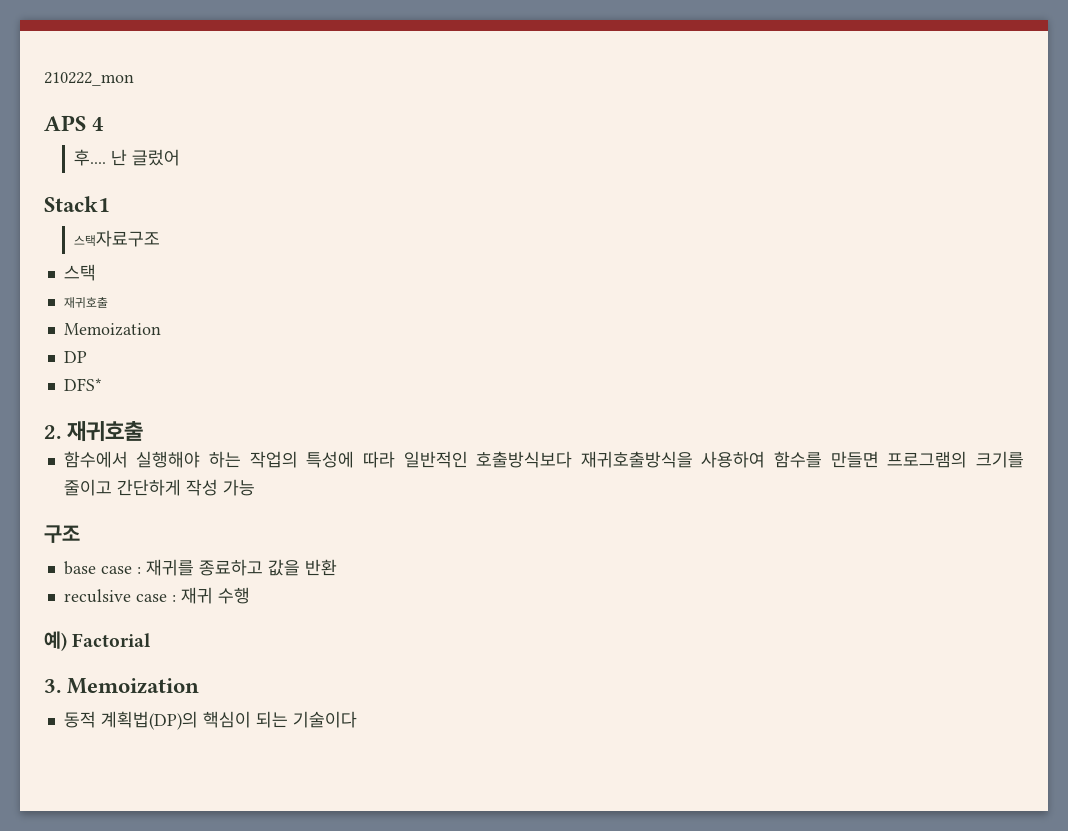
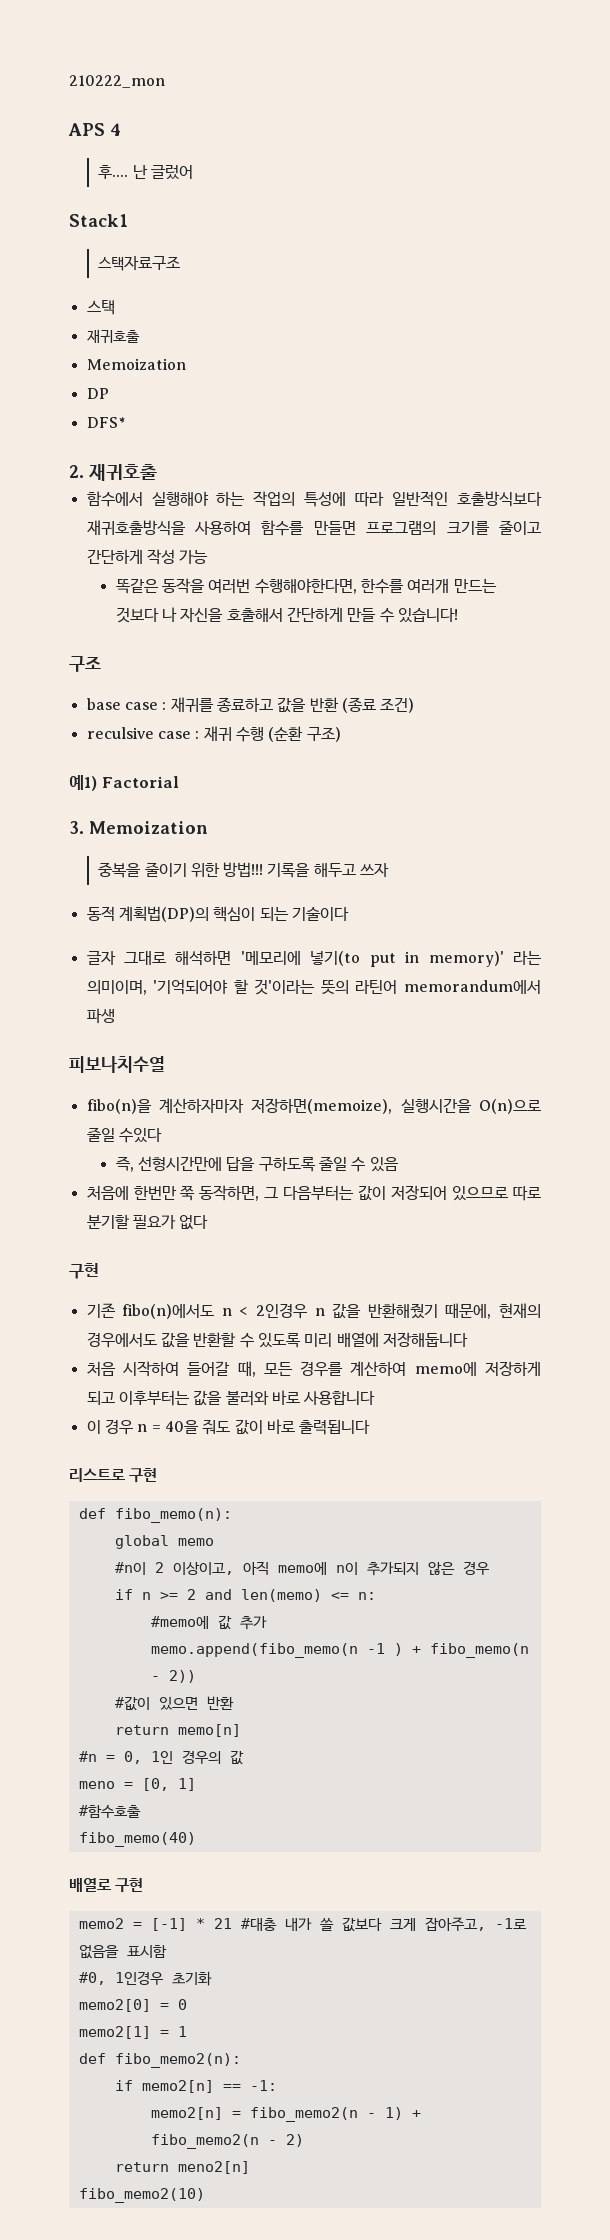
+ 똑같은 동작을 여러번 수행해야한다면, 한수를 여러개 만드는 것보다 나 자신을 호출해서 간단하게 만들 수 있습니다!
- base case : 재귀를 종료하고 값을 반환
+ base case : 재귀를 종료하고 값을 반환 (종료 조건)
- reculsive case : 재귀 수행
- 예) Factorial
+ reculsive case : 재귀 수행 (순환 구조)
+ 예1) Factorial
+ 중복을 줄이기 위한 방법!!! 기록을 해두고 쓰자
+ 글자 그대로 해석하면 '메모리에 넣기(to put in memory)' 라는 의미이며, '기억되어야 할 것'이라는 뜻의 라틴어 memorandum에서 파생
+ 피보나치수열
+ fibo(n)을 계산하자마자 저장하면(memoize), 실행시간을 O(n)으로 줄일 수있다
+ 즉, 선형시간만에 답을 구하도록 줄일 수 있음
+ 처음에 한번만 쭉 동작하면, 그 다음부터는 값이 저장되어 있으므로 따로 분기할 필요가 없다
+ 구현
+ 기존 fibo(n)에서도 n < 2인경우 n 값을 반환해줬기 때문에, 현재의 경우에서도 값을 반환할 수 있도록 미리 배열에 저장해둡니다
+ 처음 시작하여 들어갈 때, 모든 경우를 계산하여 memo에 저장하게 되고 이후부터는 값을 불러와 바로 사용합니다
+ 이 경우 n = 40을 줘도 값이 바로 출력됩니다
+ 리스트로 구현
+ def fibo_memo(n):
+ global memo
+ #n이 2 이상이고, 아직 memo에 n이 추가되지 않은 경우
+ if n >= 2 and len(memo) <= n:
+ #memo에 값 추가
+ memo.append(fibo_memo(n -1 ) + fibo_memo(n - 2))
+ #값이 있으면 반환
+ return memo[n]
+ #n = 0, 1인 경우의 값
+ meno = [0, 1]
+ #함수호출
+ fibo_memo(40)
+ 배열로 구현
+ memo2 = [-1] * 21 #대충 내가 쓸 값보다 크게 잡아주고, -1로 없음을 표시함
+ #0, 1인경우 초기화
+ memo2[0] = 0
+ memo2[1] = 1
+ def fibo_memo2(n):
+ if memo2[n] == -1:
+ memo2[n] = fibo_memo2(n - 1) + fibo_memo2(n - 2)
+ return meno2[n]
+ fibo_memo2(10)

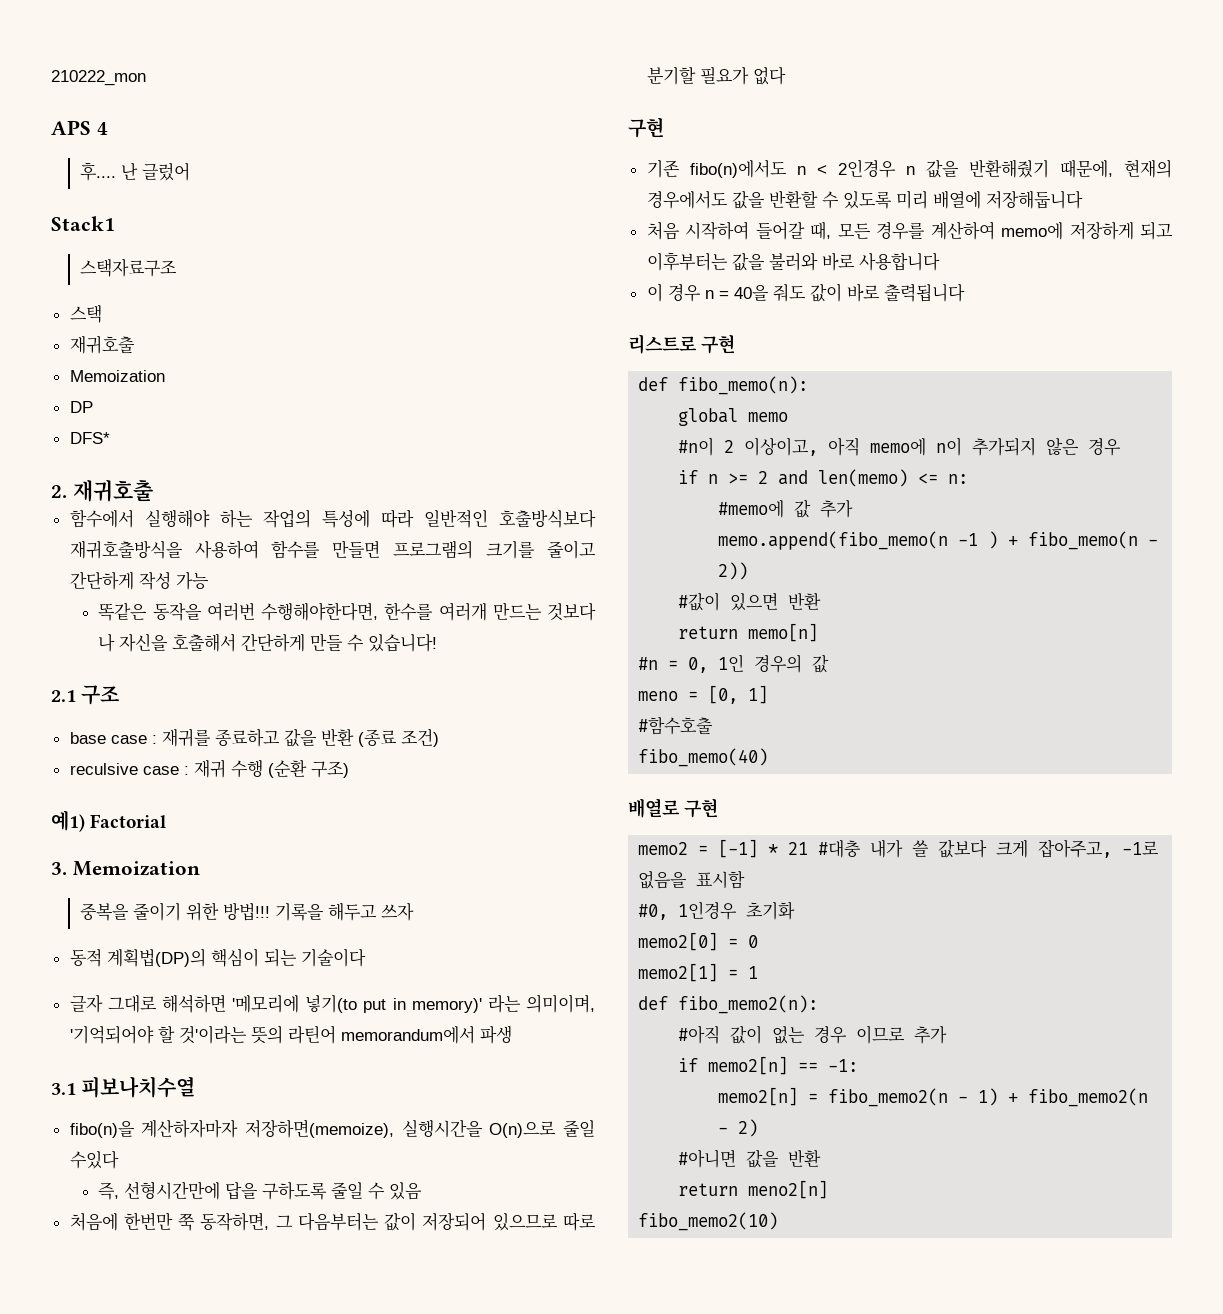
- 구조
+ 2.1 구조
- 피보나치수열
+ 3.1 피보나치수열
+ #아직 값이 없는 경우 이므로 추가
+ #아니면 값을 반환

